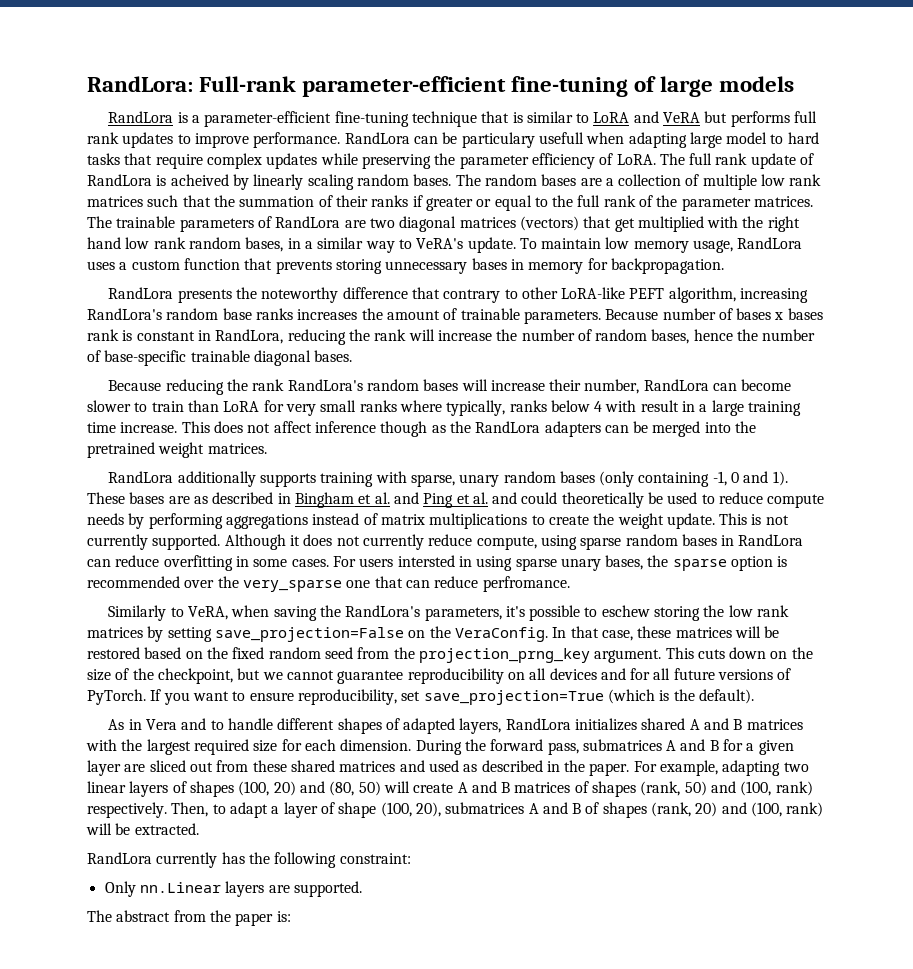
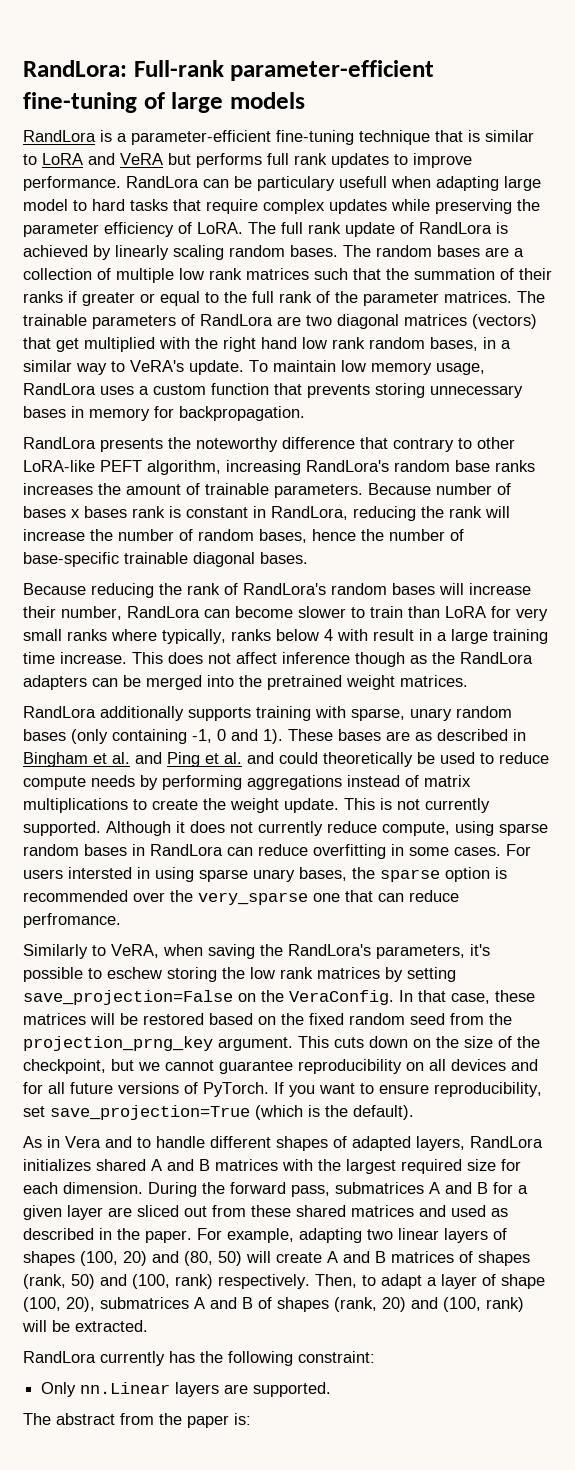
- The full rank update of RandLora is acheived by linearly scaling random bases.
+ The full rank update of RandLora is achieved by linearly scaling random bases.
- Because reducing the rank RandLora's random bases will increase their number, RandLora can become slower to train than LoRA for very small ranks where typically, ranks below 4 with result in a large training time increase.
+ Because reducing the rank of RandLora's random bases will increase their number, RandLora can become slower to train than LoRA for very small ranks where typically, ranks below 4 with result in a large training time increase.

